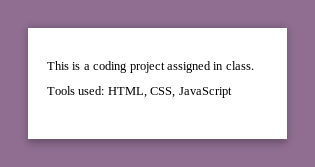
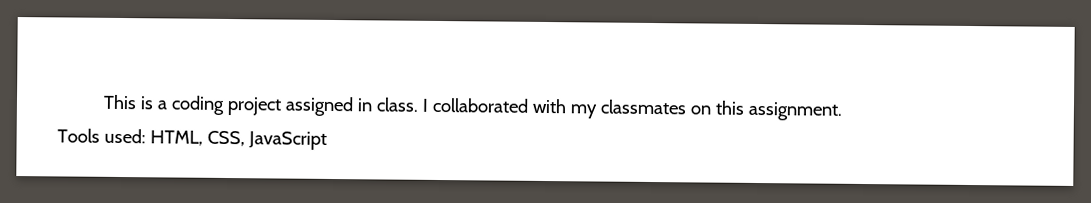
+ I collaborated with my classmates on this assignment.

